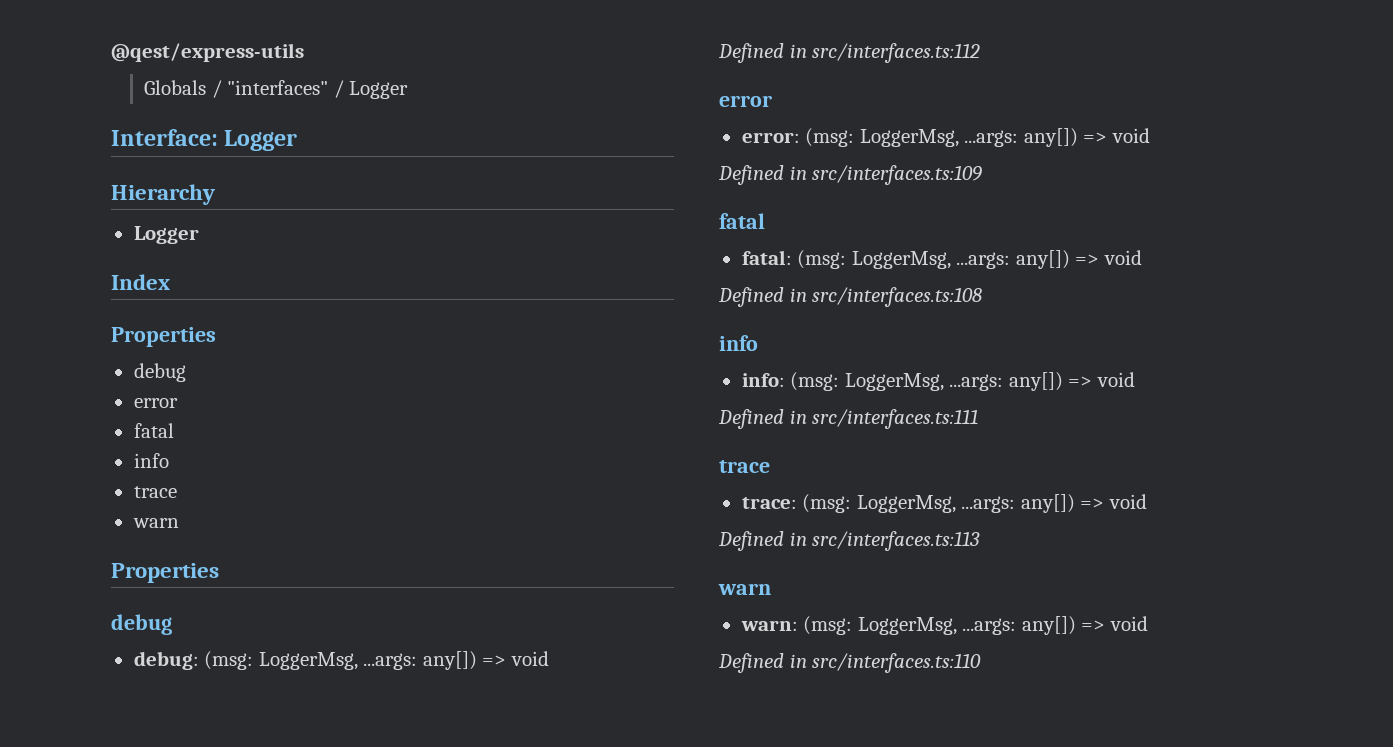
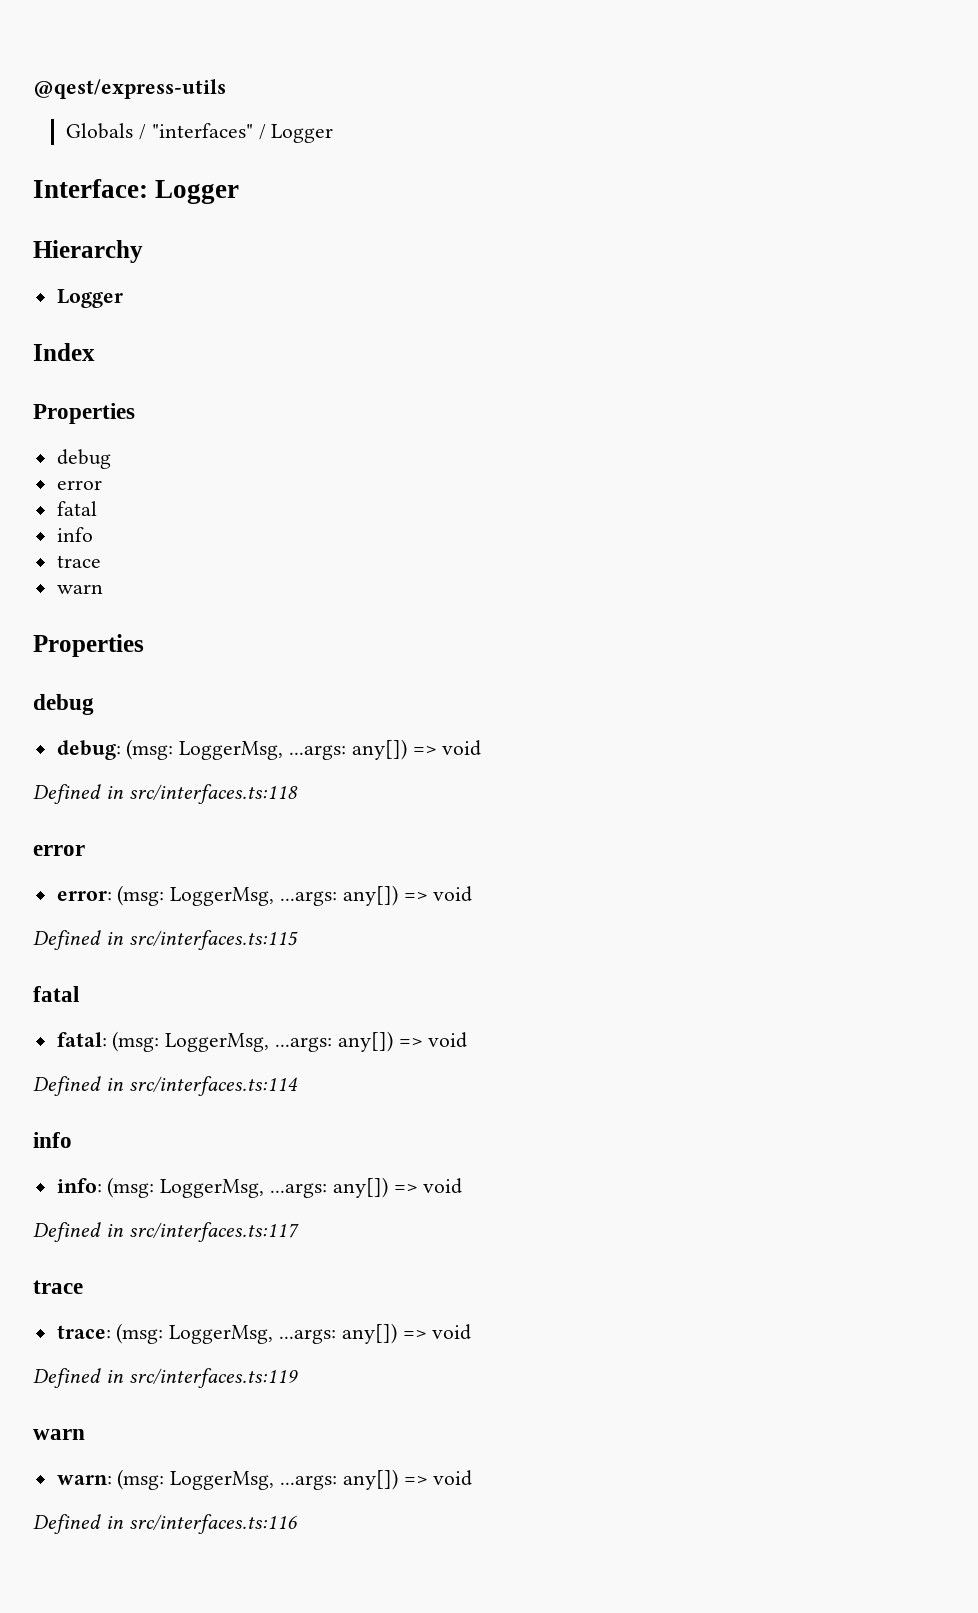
- Defined in src/interfaces.ts:112
+ Defined in src/interfaces.ts:118
- Defined in src/interfaces.ts:109
+ Defined in src/interfaces.ts:115
- Defined in src/interfaces.ts:108
+ Defined in src/interfaces.ts:114
- Defined in src/interfaces.ts:111
+ Defined in src/interfaces.ts:117
- Defined in src/interfaces.ts:113
+ Defined in src/interfaces.ts:119
- Defined in src/interfaces.ts:110
+ Defined in src/interfaces.ts:116

